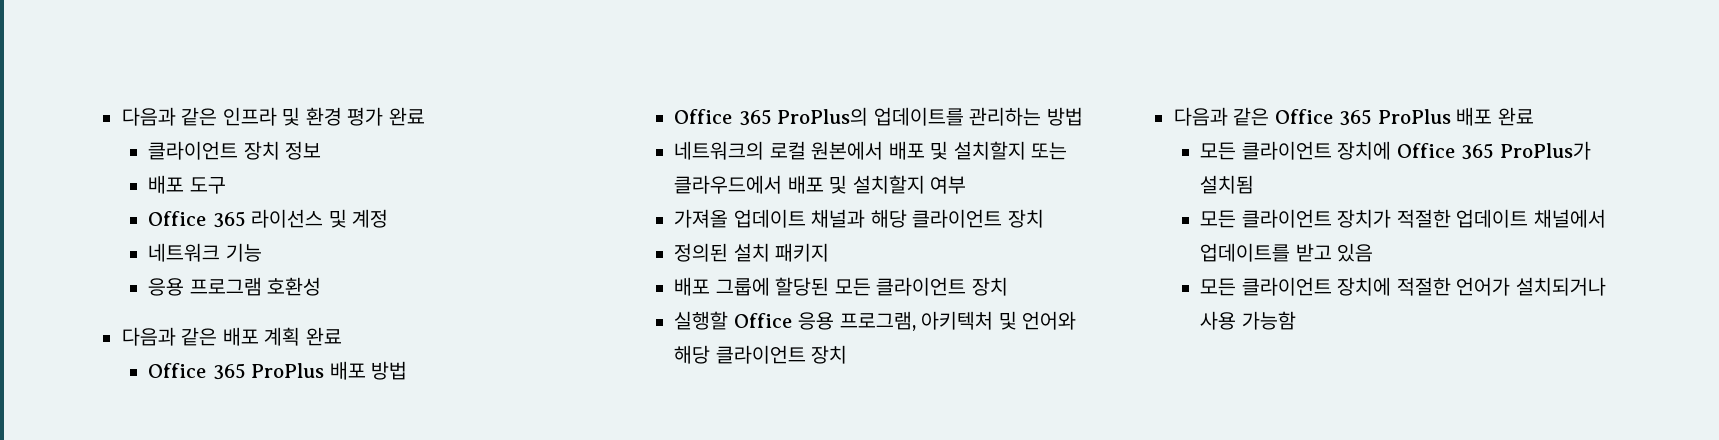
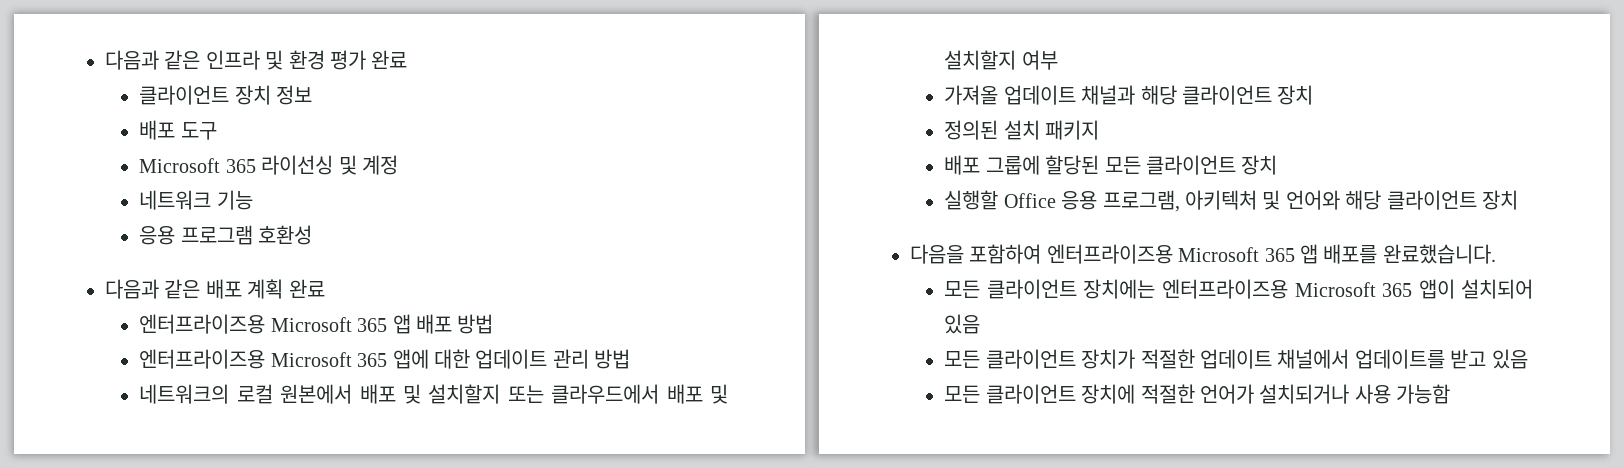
- Office 365 라이선스 및 계정
+ Microsoft 365 라이선싱 및 계정
- Office 365 ProPlus 배포 방법
- Office 365 ProPlus의 업데이트를 관리하는 방법
+ 엔터프라이즈용 Microsoft 365 앱 배포 방법
+ 엔터프라이즈용 Microsoft 365 앱에 대한 업데이트 관리 방법
- 다음과 같은 Office 365 ProPlus 배포 완료
- 모든 클라이언트 장치에 Office 365 ProPlus가 설치됨
+ 다음을 포함하여 엔터프라이즈용 Microsoft 365 앱 배포를 완료했습니다.
+ 모든 클라이언트 장치에는 엔터프라이즈용 Microsoft 365 앱이 설치되어 있음

